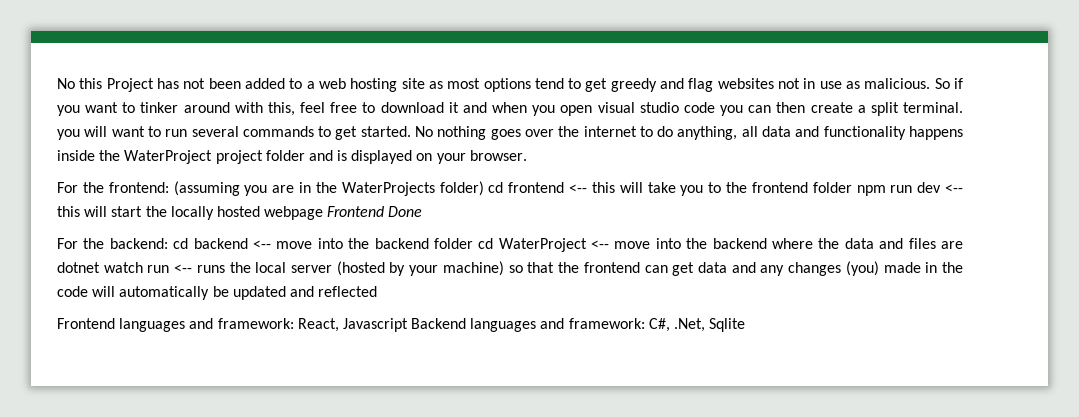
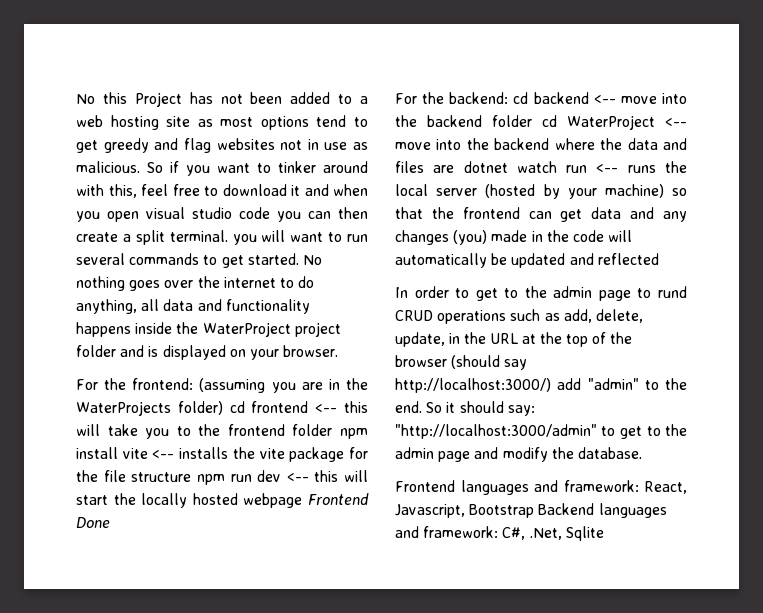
- For the frontend: (assuming you are in the WaterProjects folder) cd frontend <-- this will take you to the frontend folder npm run dev <-- this will start the locally hosted webpage Frontend Done
+ For the frontend: (assuming you are in the WaterProjects folder) cd frontend <-- this will take you to the frontend folder npm install vite <-- installs the vite package for the file structure npm run dev <-- this will start the locally hosted webpage Frontend Done
+ In order to get to the admin page to rund CRUD operations such as add, delete, update, in the URL at the top of the browser (should say http://localhost:3000/) add "admin" to the end. So it should say: "http://localhost:3000/admin" to get to the admin page and modify the database.
- Frontend languages and framework: React, Javascript Backend languages and framework: C#, .Net, Sqlite
+ Frontend languages and framework: React, Javascript, Bootstrap Backend languages and framework: C#, .Net, Sqlite

